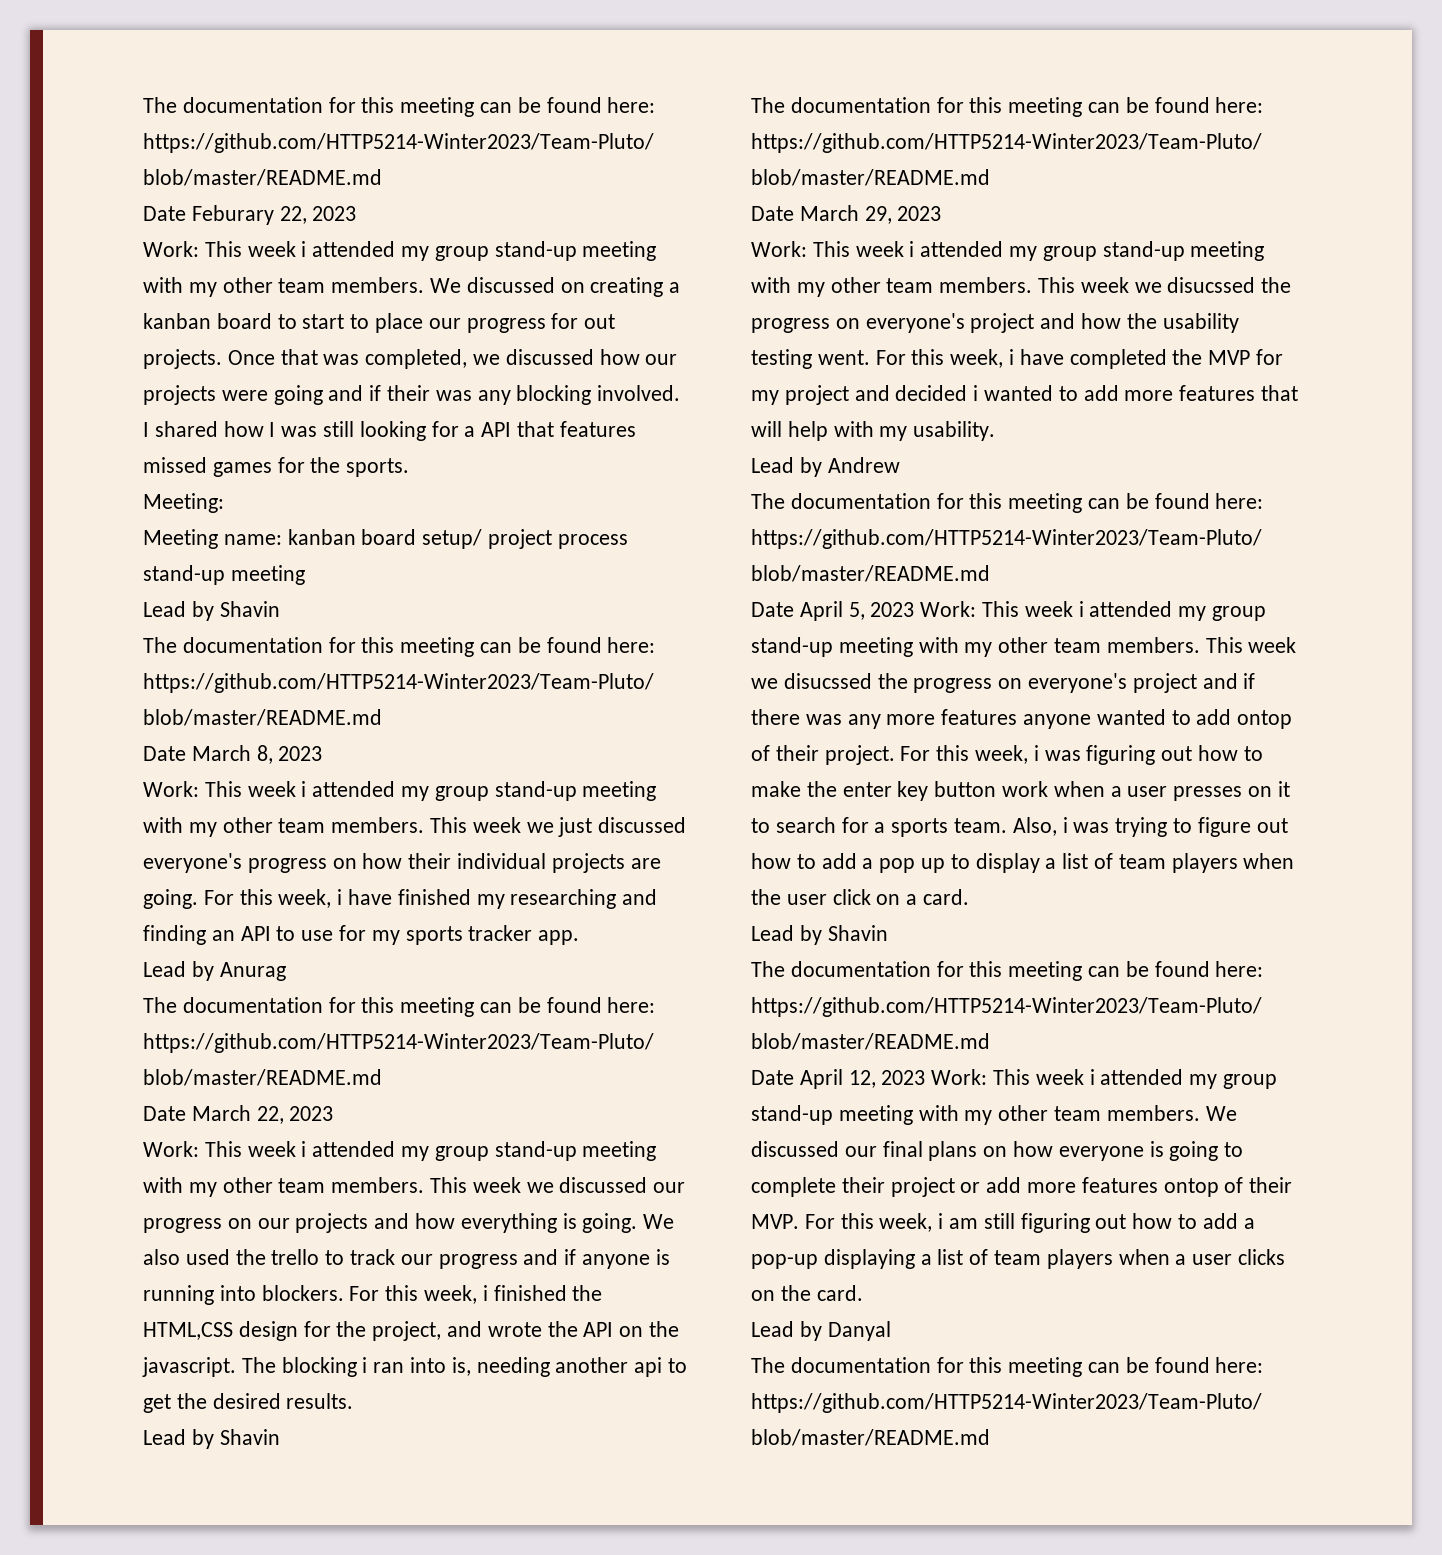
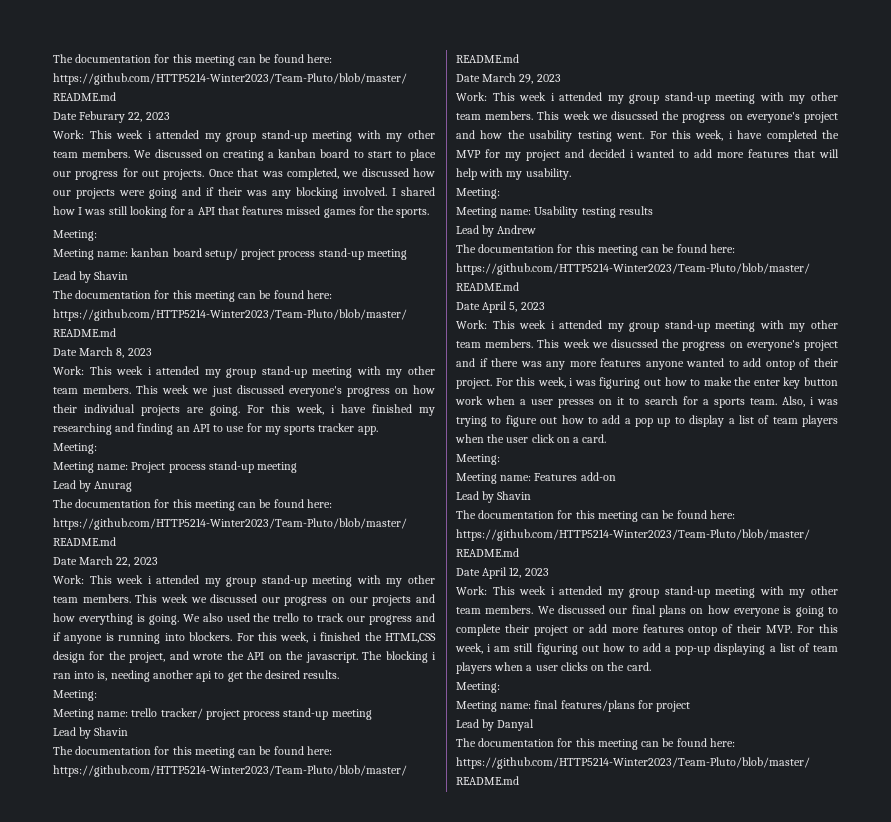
  For this week, i have finished my researching and finding an API to use for my sports tracker app.
+ Meeting:
+ Meeting name: Project process stand-up meeting
  The blocking i ran into is, needing another api to get the desired results.
+ Meeting:
+ Meeting name: trello tracker/ project process stand-up meeting
  For this week, i have completed the MVP for my project and decided i wanted to add more features that will help with my usability.
+ Meeting:
+ Meeting name: Usability testing results
- Date April 5, 2023 Work: This week i attended my group stand-up meeting with my other team members.
+ Date April 5, 2023
+ Work: This week i attended my group stand-up meeting with my other team members.
  Also, i was trying to figure out how to add a pop up to display a list of team players when the user click on a card.
+ Meeting:
+ Meeting name: Features add-on
- Date April 12, 2023 Work: This week i attended my group stand-up meeting with my other team members.
+ Date April 12, 2023
+ Work: This week i attended my group stand-up meeting with my other team members.
  We discussed our final plans on how everyone is going to complete their project or add more features ontop of their MVP. For this week, i am still figuring out how to add a pop-up displaying a list of team players when a user clicks on the card.
+ Meeting:
+ Meeting name: final features/plans for project

